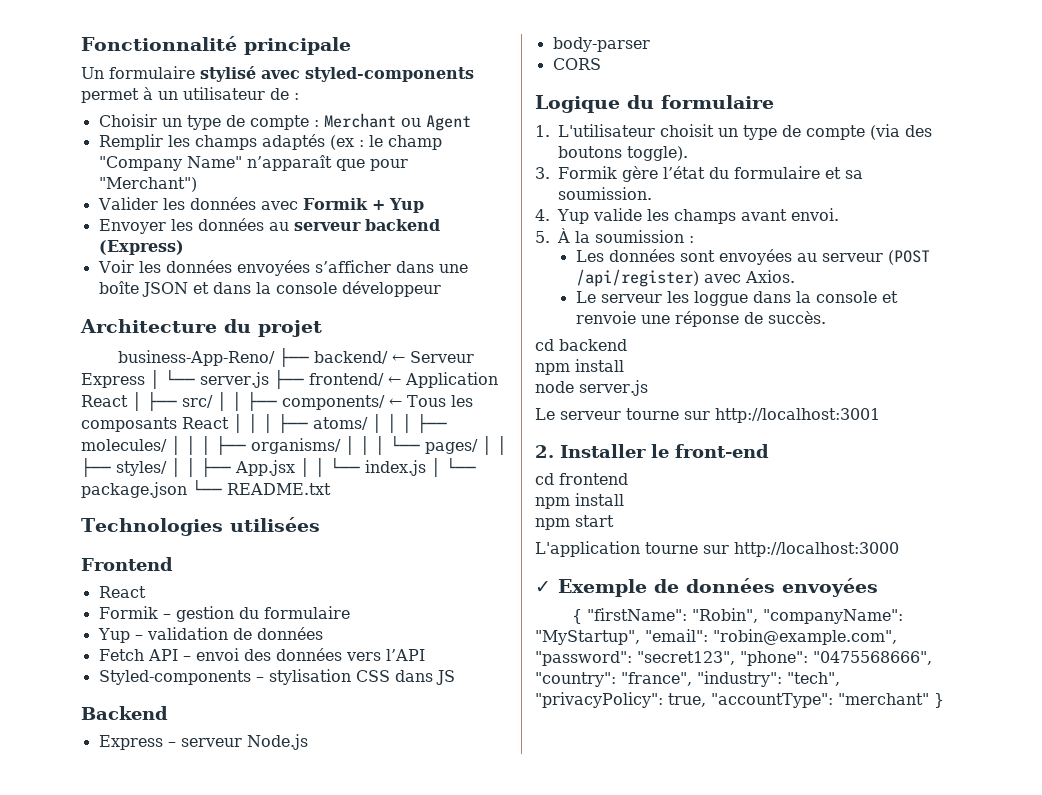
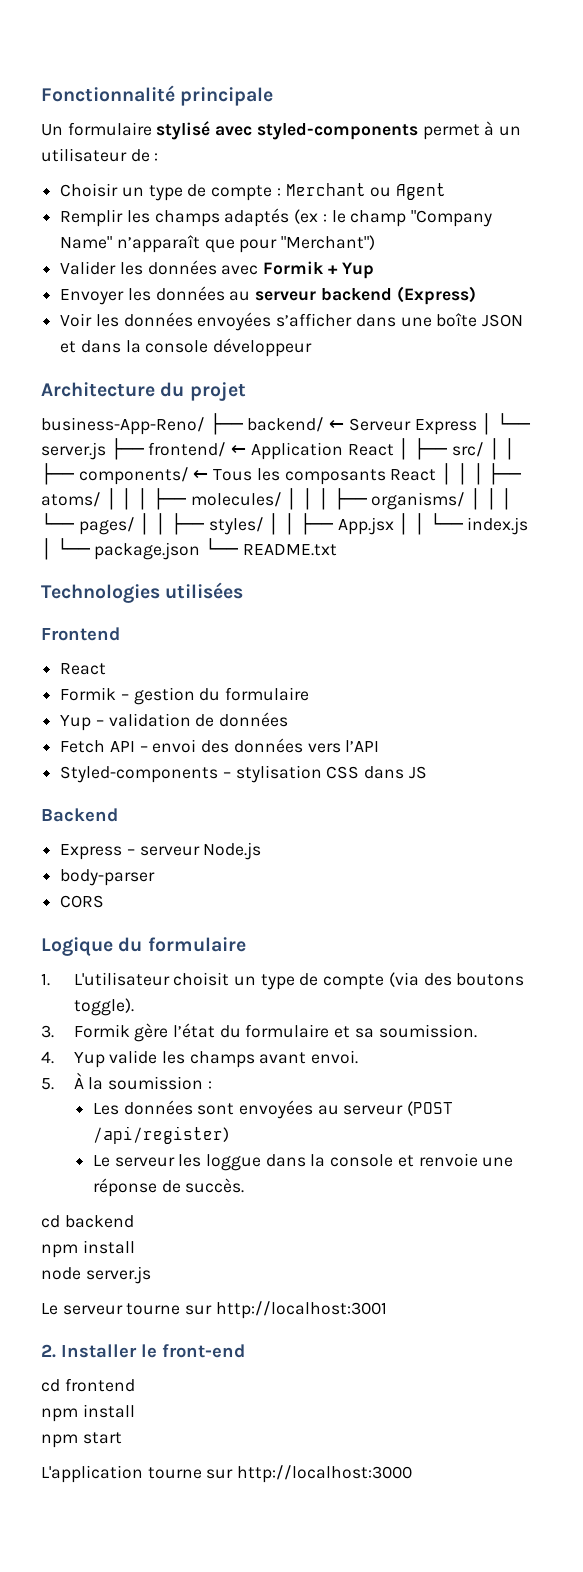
- Les données sont envoyées au serveur (POST /api/register) avec Axios.
+ Les données sont envoyées au serveur (POST /api/register)
- ✓ Exemple de données envoyées
- { "firstName": "Robin", "companyName": "MyStartup", "email": "robin@example.com", "password": "secret123", "phone": "0475568666", "country": "france", "industry": "tech", "privacyPolicy": true, "accountType": "merchant" }

